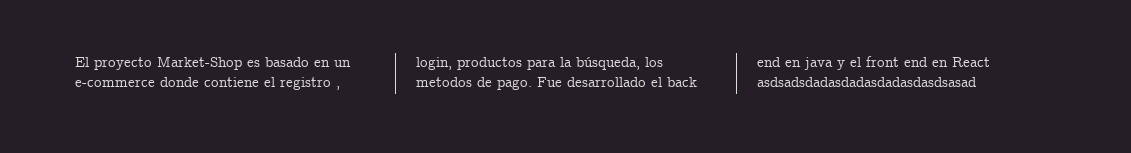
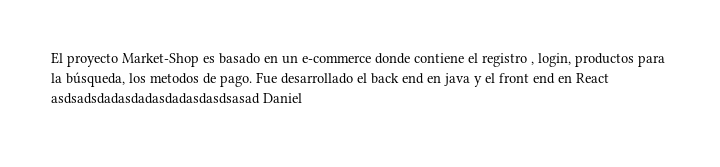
- Fue desarrollado el back end en java y el front end en React asdsadsdadasdadasdadasdasdsasad
+ Fue desarrollado el back end en java y el front end en React asdsadsdadasdadasdadasdasdsasad Daniel

